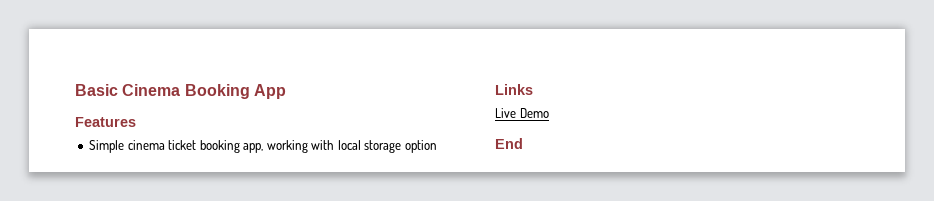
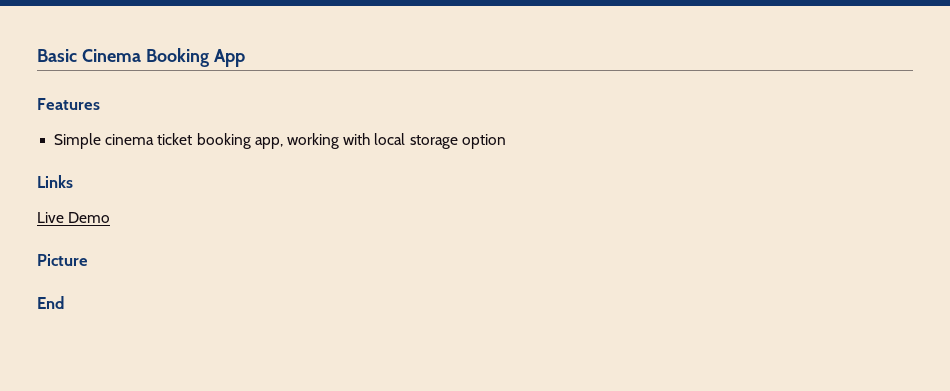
+ Picture

